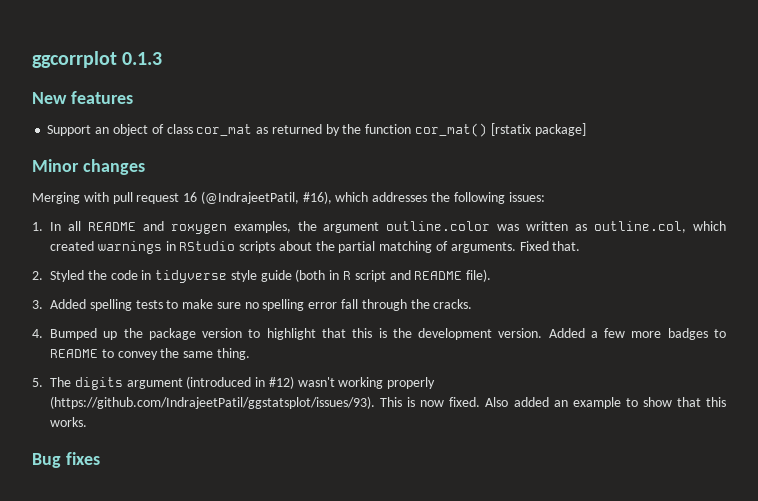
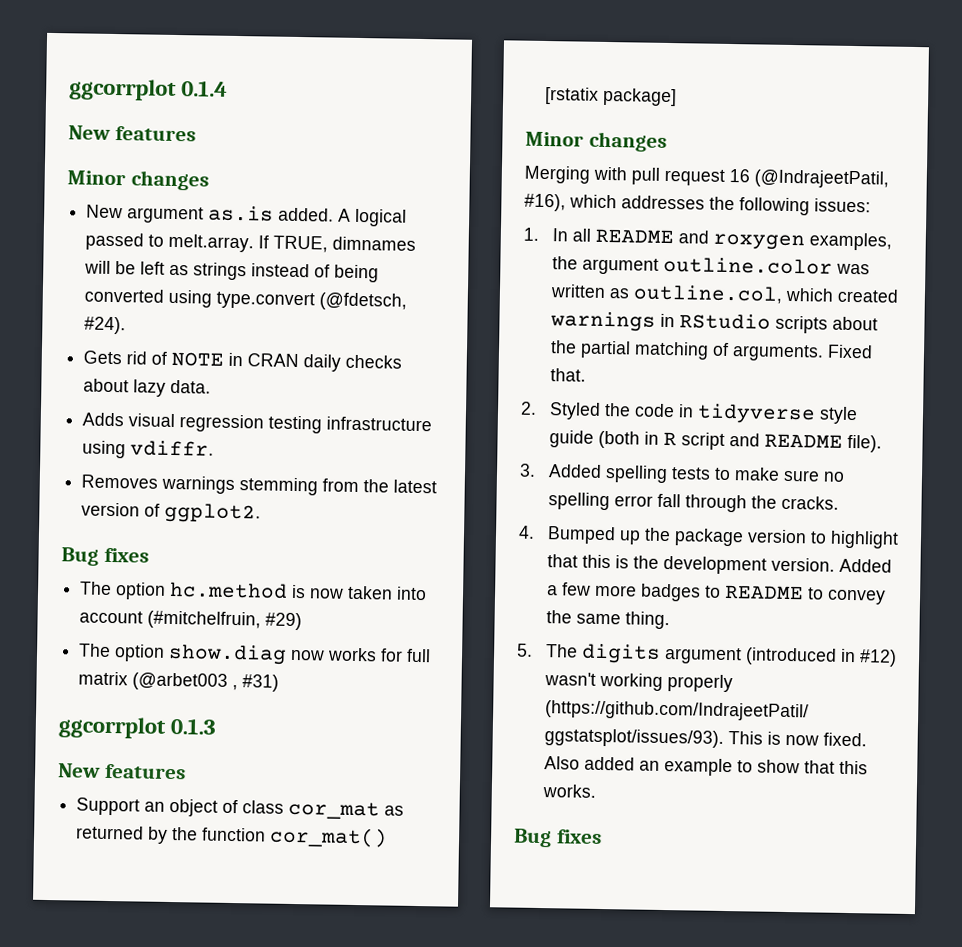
+ ggcorrplot 0.1.4
+ New features
+ Minor changes
+ New argument as.is added. A logical passed to melt.array. If TRUE, dimnames will be left as strings instead of being converted using type.convert (@fdetsch, #24).
+ Gets rid of NOTE in CRAN daily checks about lazy data.
+ Adds visual regression testing infrastructure using vdiffr.
+ Removes warnings stemming from the latest version of ggplot2.
+ Bug fixes
+ The option hc.method is now taken into account (#mitchelfruin, #29)
+ The option show.diag now works for full matrix (@arbet003 , #31)

